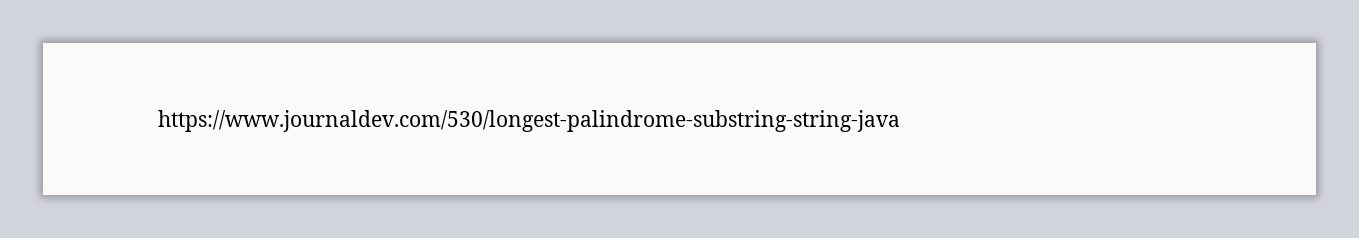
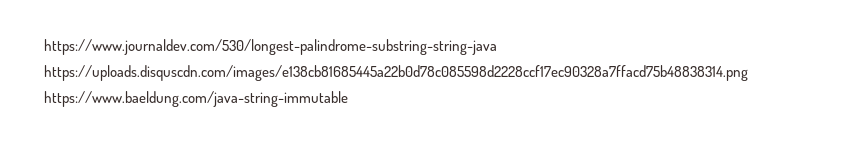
- https://www.journaldev.com/530/longest-palindrome-substring-string-java
+ https://www.journaldev.com/530/longest-palindrome-substring-string-java https://uploads.disquscdn.com/images/e138cb81685445a22b0d78c085598d2228ccf17ec90328a7ffacd75b48838314.png https://www.baeldung.com/java-string-immutable

